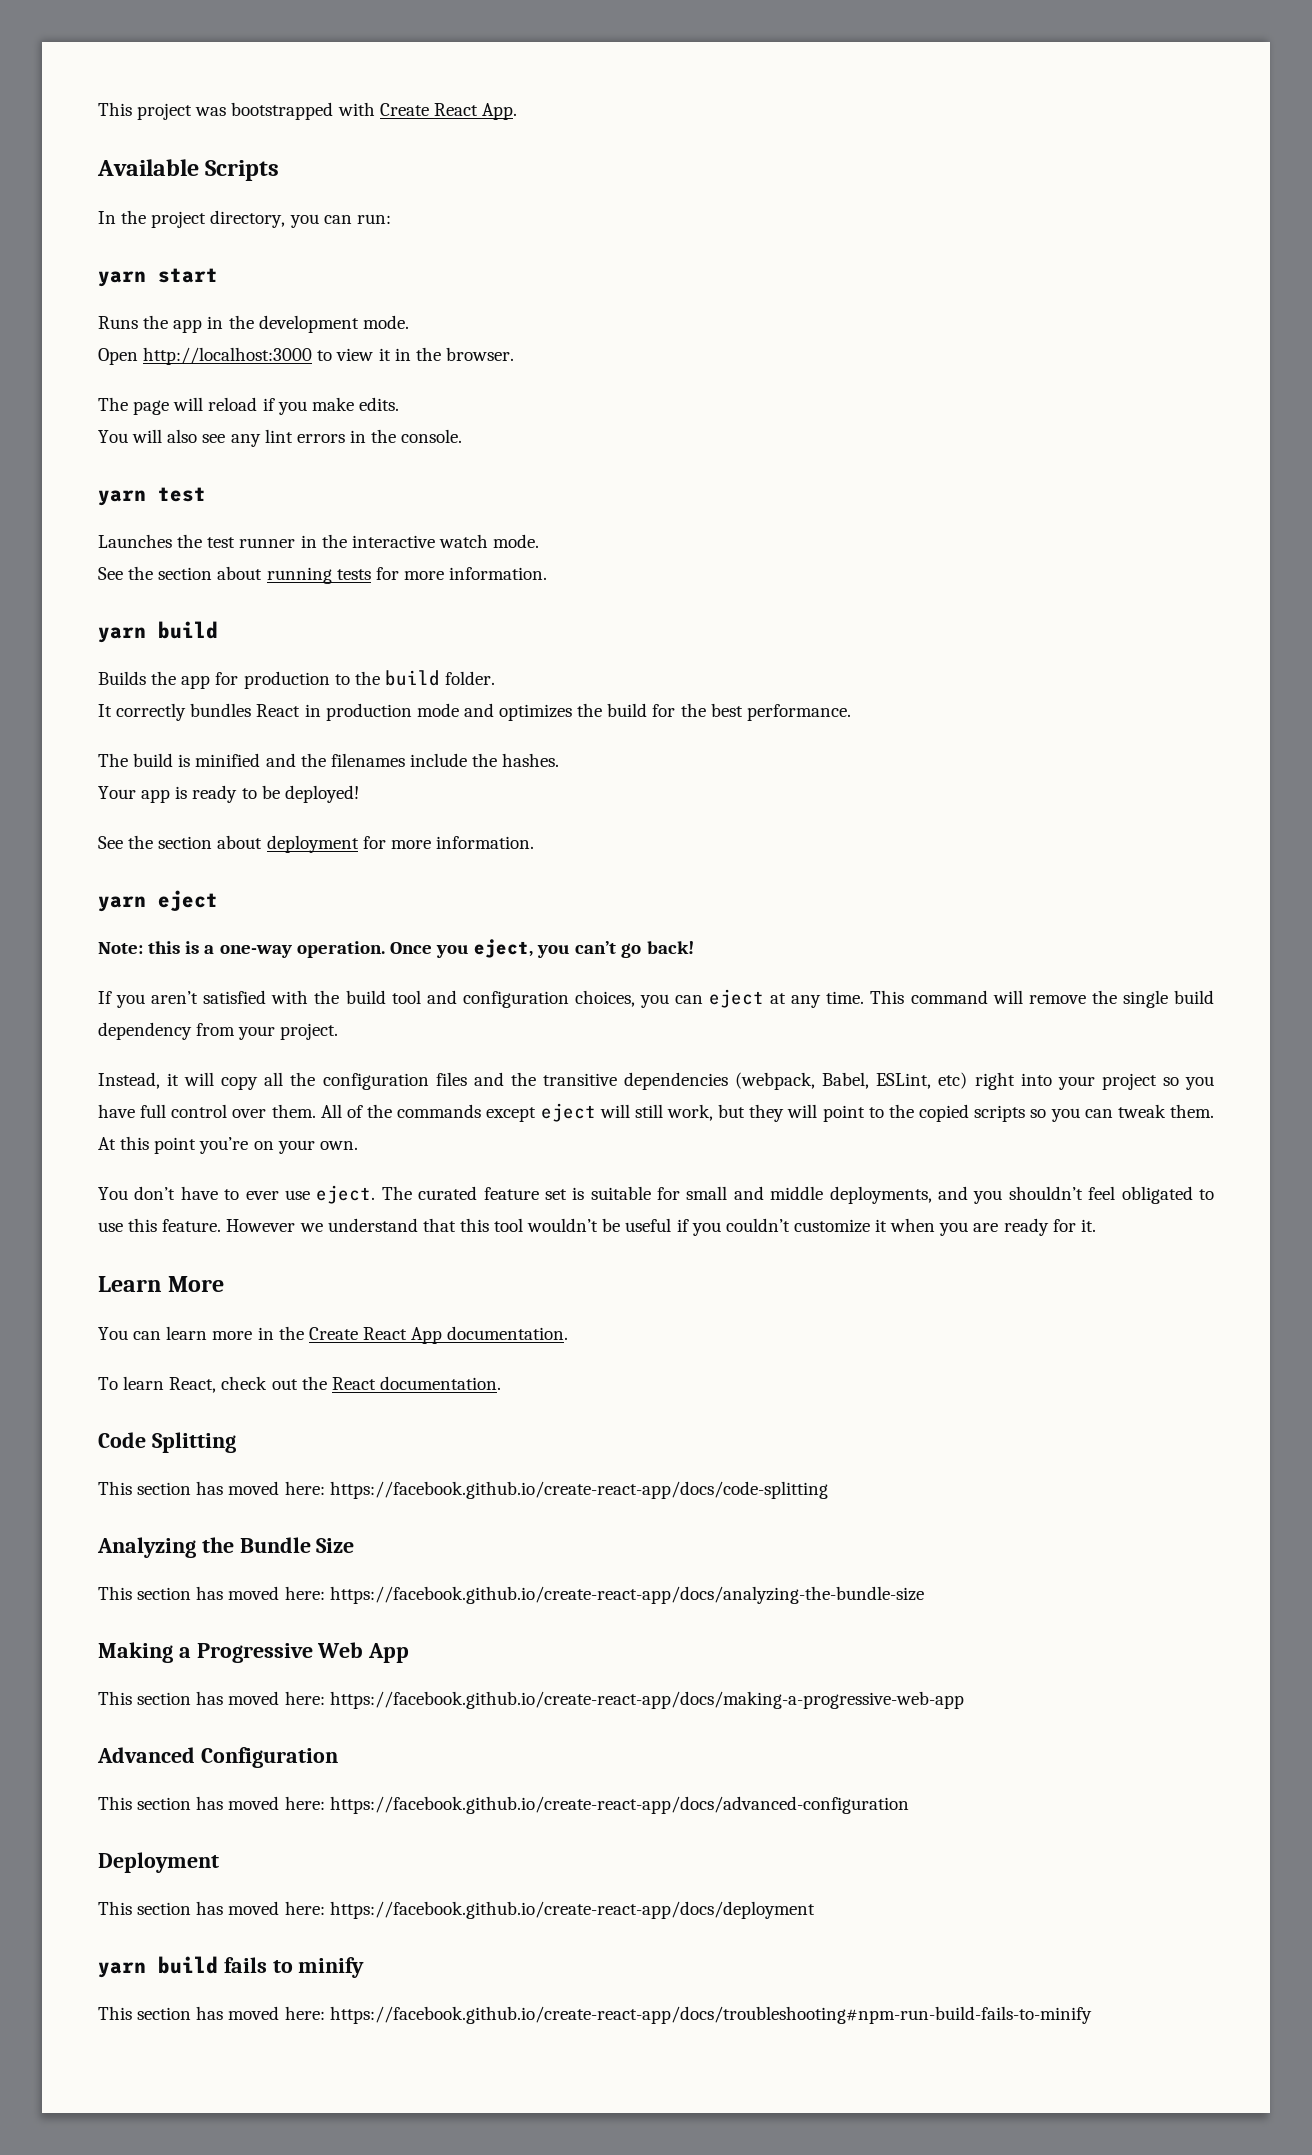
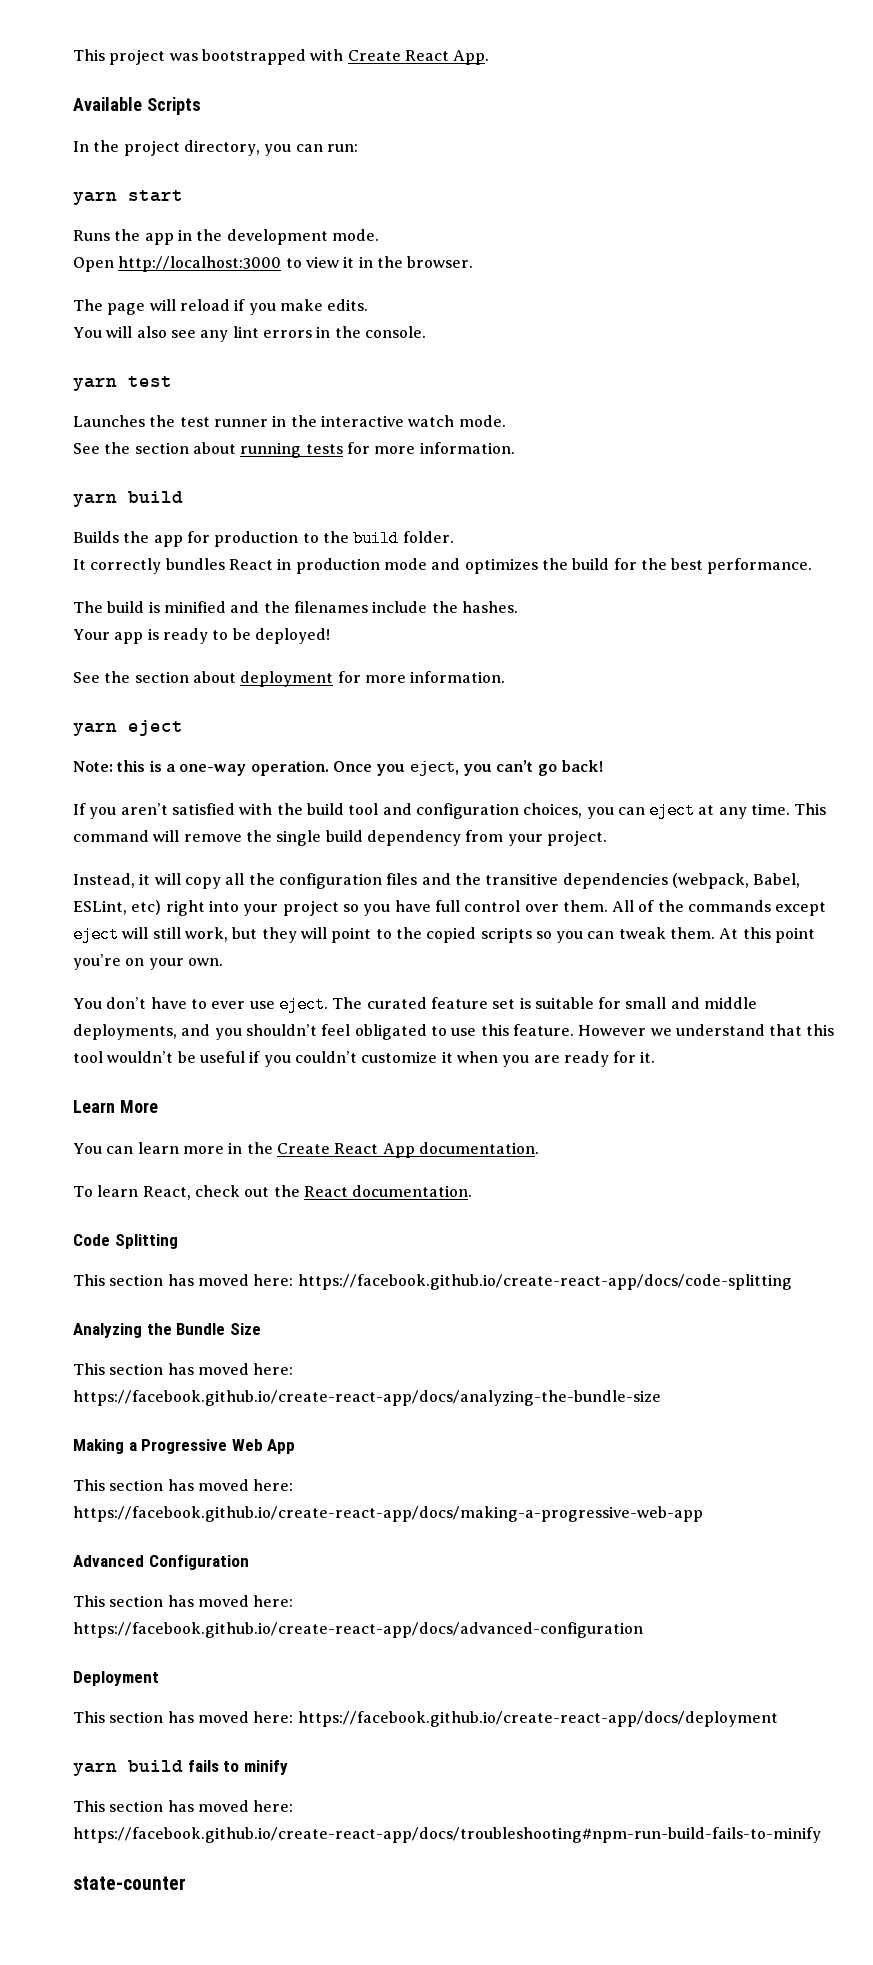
+ state-counter

